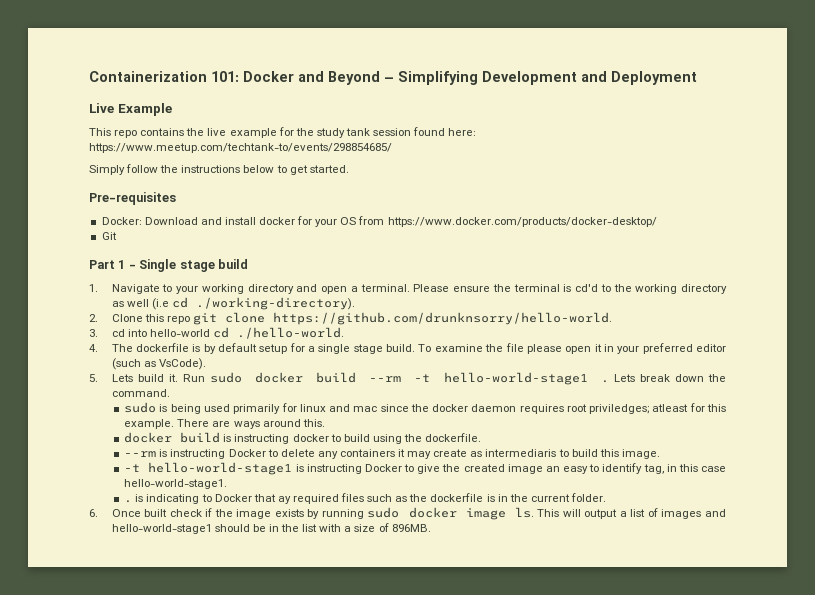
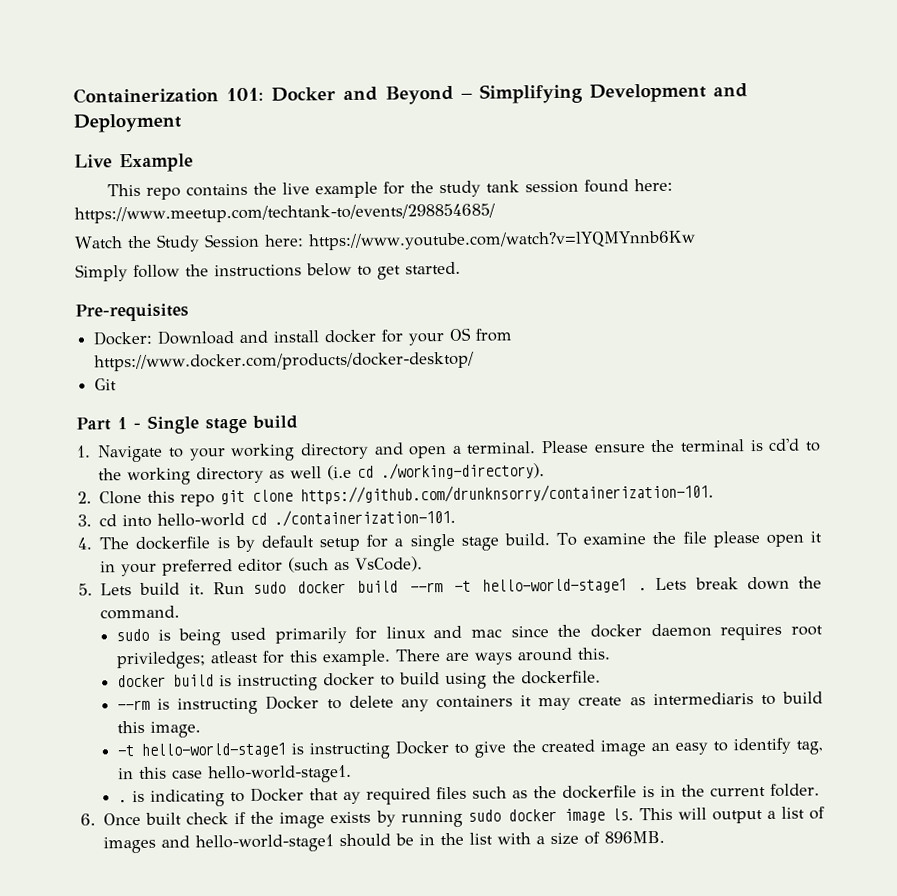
+ Watch the Study Session here: https://www.youtube.com/watch?v=lYQMYnnb6Kw
- 2. Clone this repo git clone https://github.com/drunknsorry/hello-world.
+ 2. Clone this repo git clone https://github.com/drunknsorry/containerization-101.
- 3. cd into hello-world cd ./hello-world.
+ 3. cd into hello-world cd ./containerization-101.

